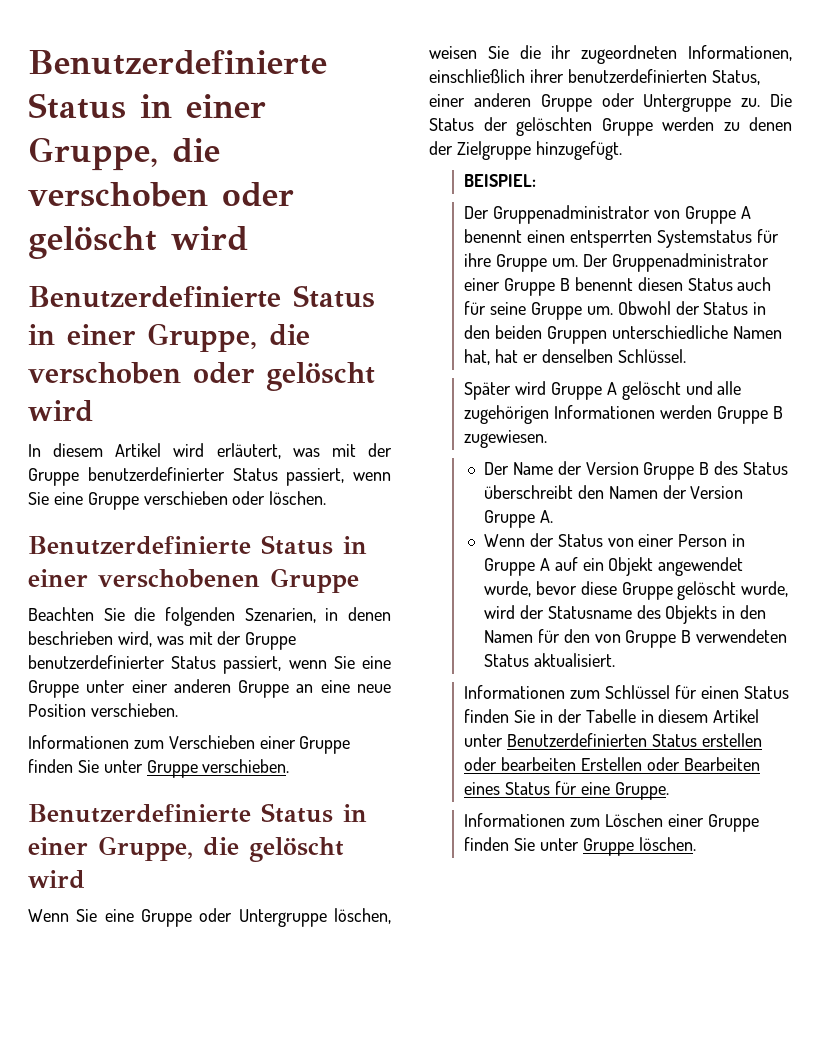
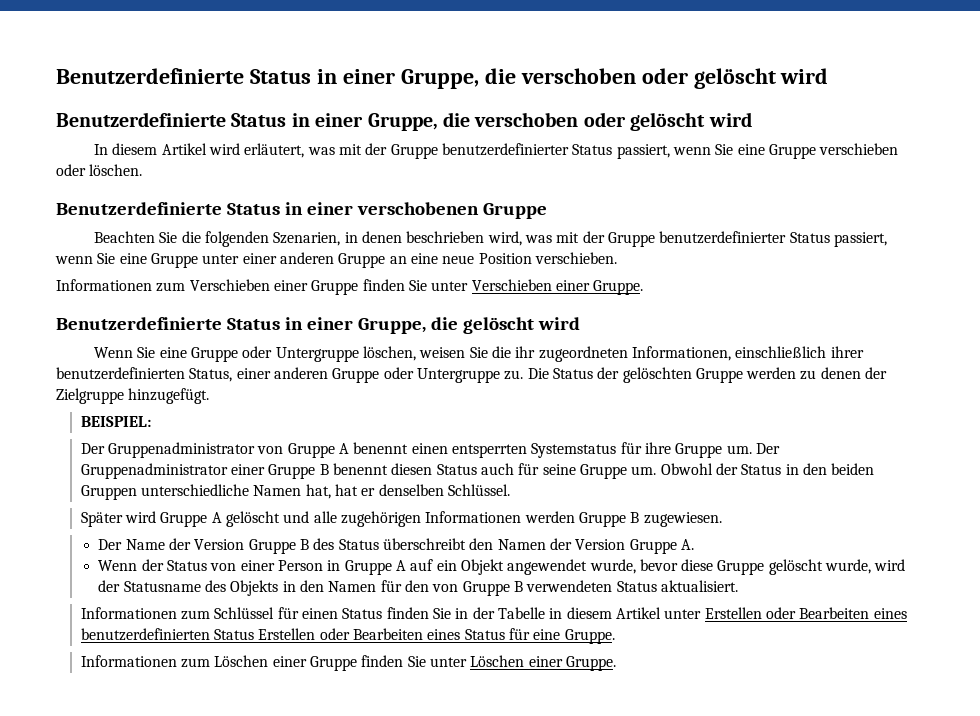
- Informationen zum Verschieben einer Gruppe finden Sie unter Gruppe verschieben.
+ Informationen zum Verschieben einer Gruppe finden Sie unter Verschieben einer Gruppe.
- Informationen zum Schlüssel für einen Status finden Sie in der Tabelle in diesem Artikel unter Benutzerdefinierten Status erstellen oder bearbeiten Erstellen oder Bearbeiten eines Status für eine Gruppe.
+ Informationen zum Schlüssel für einen Status finden Sie in der Tabelle in diesem Artikel unter Erstellen oder Bearbeiten eines benutzerdefinierten Status Erstellen oder Bearbeiten eines Status für eine Gruppe.
- Informationen zum Löschen einer Gruppe finden Sie unter Gruppe löschen.
+ Informationen zum Löschen einer Gruppe finden Sie unter Löschen einer Gruppe.

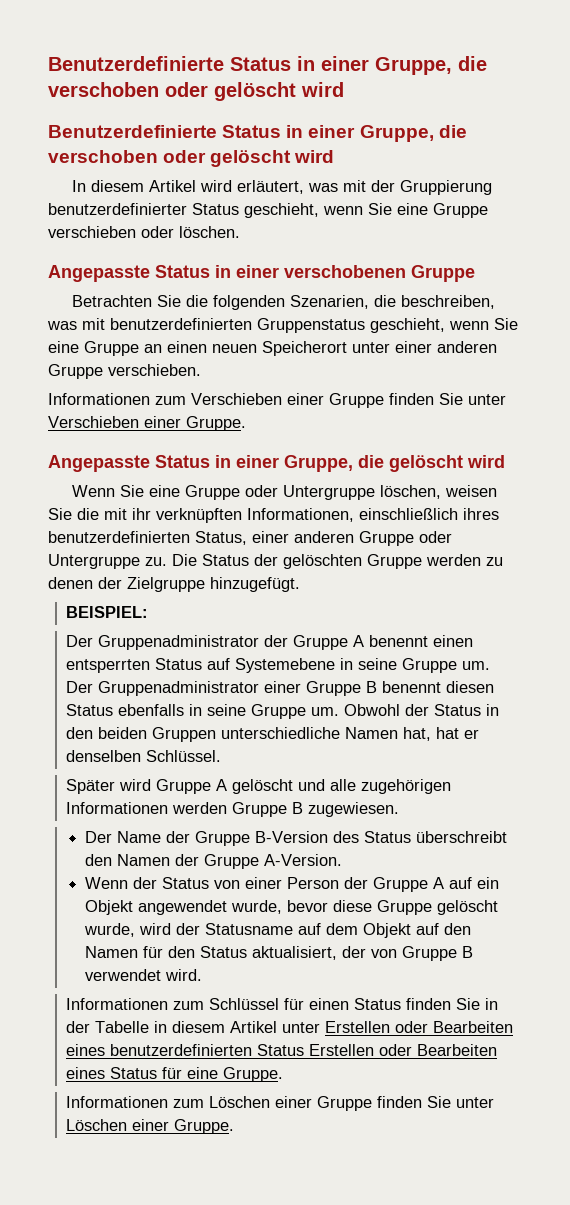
- In diesem Artikel wird erläutert, was mit der Gruppe benutzerdefinierter Status passiert, wenn Sie eine Gruppe verschieben oder löschen.
+ In diesem Artikel wird erläutert, was mit der Gruppierung benutzerdefinierter Status geschieht, wenn Sie eine Gruppe verschieben oder löschen.
- Benutzerdefinierte Status in einer verschobenen Gruppe
+ Angepasste Status in einer verschobenen Gruppe
- Beachten Sie die folgenden Szenarien, in denen beschrieben wird, was mit der Gruppe benutzerdefinierter Status passiert, wenn Sie eine Gruppe unter einer anderen Gruppe an eine neue Position verschieben.
+ Betrachten Sie die folgenden Szenarien, die beschreiben, was mit benutzerdefinierten Gruppenstatus geschieht, wenn Sie eine Gruppe an einen neuen Speicherort unter einer anderen Gruppe verschieben.
- Benutzerdefinierte Status in einer Gruppe, die gelöscht wird
+ Angepasste Status in einer Gruppe, die gelöscht wird
- Wenn Sie eine Gruppe oder Untergruppe löschen, weisen Sie die ihr zugeordneten Informationen, einschließlich ihrer benutzerdefinierten Status, einer anderen Gruppe oder Untergruppe zu.
+ Wenn Sie eine Gruppe oder Untergruppe löschen, weisen Sie die mit ihr verknüpften Informationen, einschließlich ihres benutzerdefinierten Status, einer anderen Gruppe oder Untergruppe zu.
- Der Gruppenadministrator von Gruppe A benennt einen entsperrten Systemstatus für ihre Gruppe um.
+ Der Gruppenadministrator der Gruppe A benennt einen entsperrten Status auf Systemebene in seine Gruppe um.
- Der Gruppenadministrator einer Gruppe B benennt diesen Status auch für seine Gruppe um.
+ Der Gruppenadministrator einer Gruppe B benennt diesen Status ebenfalls in seine Gruppe um.
- Der Name der Version Gruppe B des Status überschreibt den Namen der Version Gruppe A.
+ Der Name der Gruppe B-Version des Status überschreibt den Namen der Gruppe A-Version.
- Wenn der Status von einer Person in Gruppe A auf ein Objekt angewendet wurde, bevor diese Gruppe gelöscht wurde, wird der Statusname des Objekts in den Namen für den von Gruppe B verwendeten Status aktualisiert.
+ Wenn der Status von einer Person der Gruppe A auf ein Objekt angewendet wurde, bevor diese Gruppe gelöscht wurde, wird der Statusname auf dem Objekt auf den Namen für den Status aktualisiert, der von Gruppe B verwendet wird.

